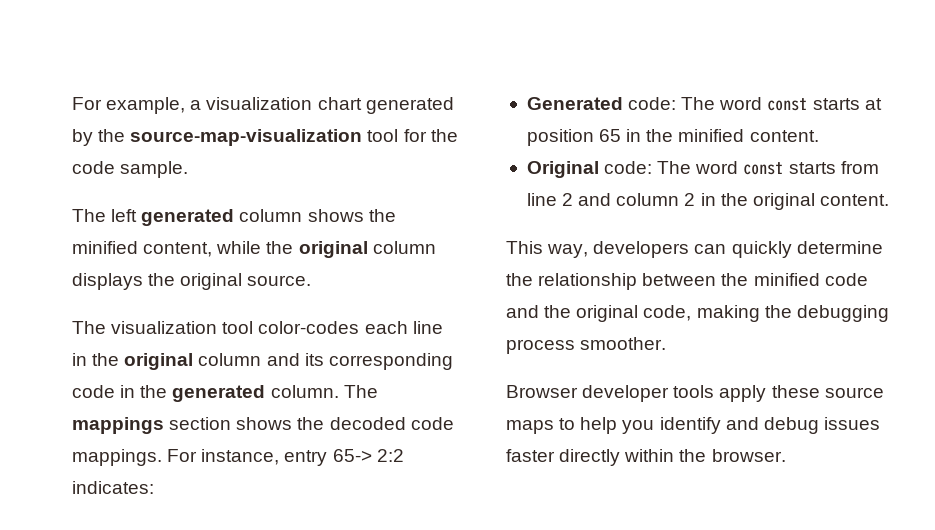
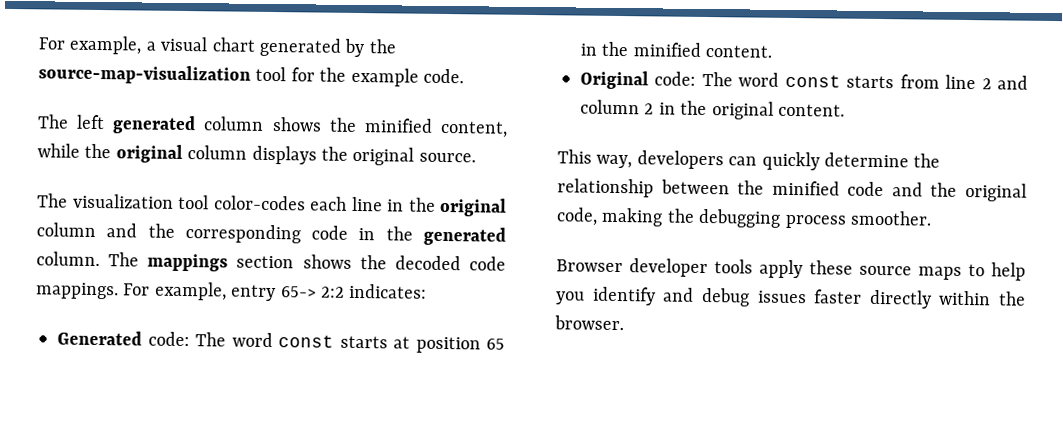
- For example, a visualization chart generated by the source-map-visualization tool for the code sample.
+ For example, a visual chart generated by the source-map-visualization tool for the example code.
- The visualization tool color-codes each line in the original column and its corresponding code in the generated column.
+ The visualization tool color-codes each line in the original column and the corresponding code in the generated column.
- For instance, entry 65-> 2:2 indicates:
+ For example, entry 65-> 2:2 indicates:

